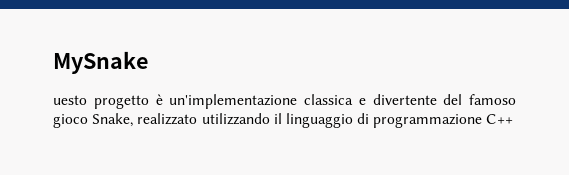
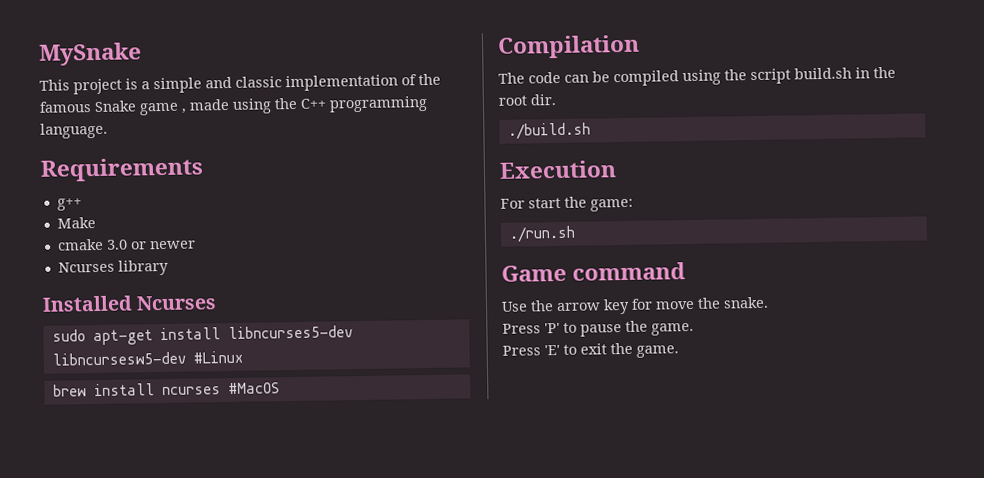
- uesto progetto è un'implementazione classica e divertente del famoso gioco Snake, realizzato utilizzando il linguaggio di programmazione C++
+ This project is a simple and classic implementation of the famous Snake game , made using the C++ programming language.
+ Requirements
+ g++
+ Make
+ cmake 3.0 or newer
+ Ncurses library
+ Installed Ncurses
+ sudo apt-get install libncurses5-dev libncursesw5-dev #Linux
+ brew install ncurses #MacOS
+ Compilation
+ The code can be compiled using the script build.sh in the root dir.
+ ./build.sh
+ Execution
+ For start the game:
+ ./run.sh
+ Game command
+ Use the arrow key for move the snake.
+ Press 'P' to pause the game.
+ Press 'E' to exit the game.

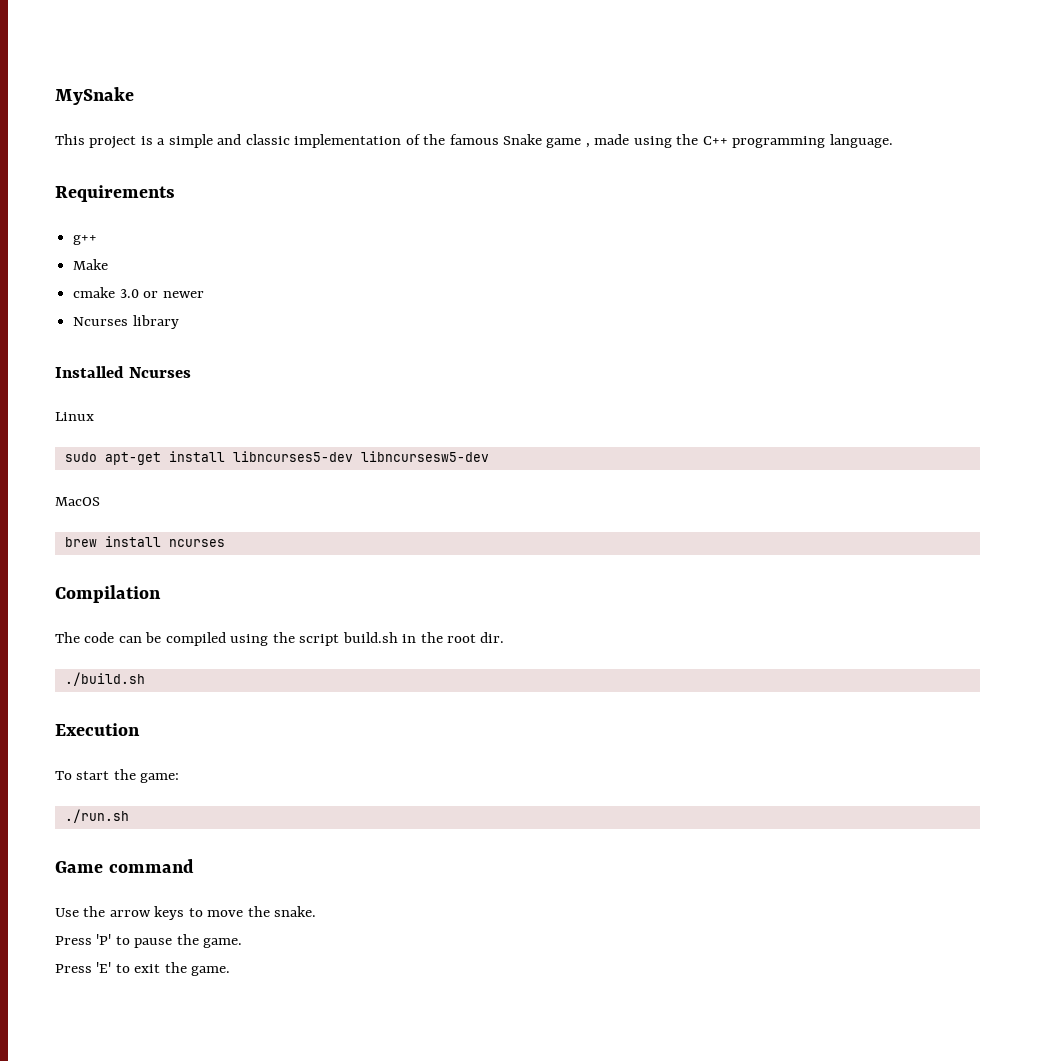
+ Linux
- sudo apt-get install libncurses5-dev libncursesw5-dev #Linux
+ sudo apt-get install libncurses5-dev libncursesw5-dev
+ MacOS
- brew install ncurses #MacOS
+ brew install ncurses
- For start the game:
+ To start the game:
- Use the arrow key for move the snake.
+ Use the arrow keys to move the snake.

